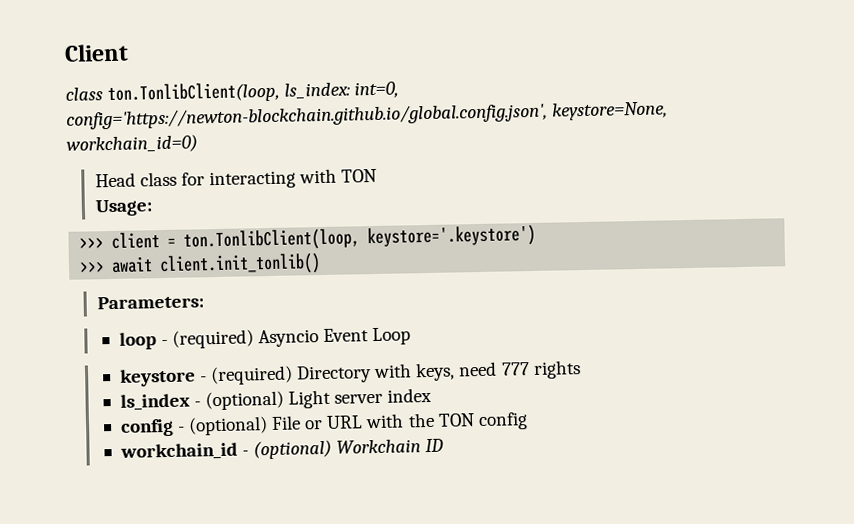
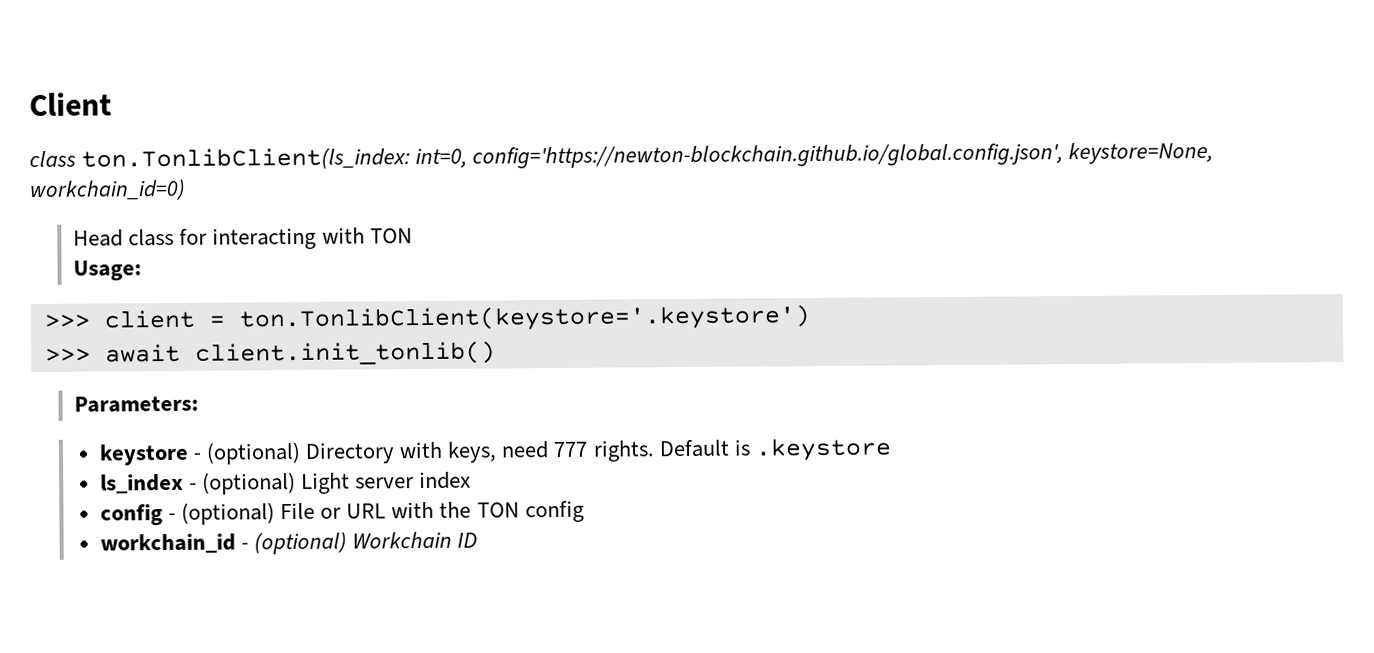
- class ton.TonlibClient(loop, ls_index: int=0, config='https://newton-blockchain.github.io/global.config.json', keystore=None, workchain_id=0)
+ class ton.TonlibClient(ls_index: int=0, config='https://newton-blockchain.github.io/global.config.json', keystore=None, workchain_id=0)
- >>> client = ton.TonlibClient(loop, keystore='.keystore')
+ >>> client = ton.TonlibClient(keystore='.keystore')
- loop - (required) Asyncio Event Loop
- keystore - (required) Directory with keys, need 777 rights
+ keystore - (optional) Directory with keys, need 777 rights. Default is .keystore

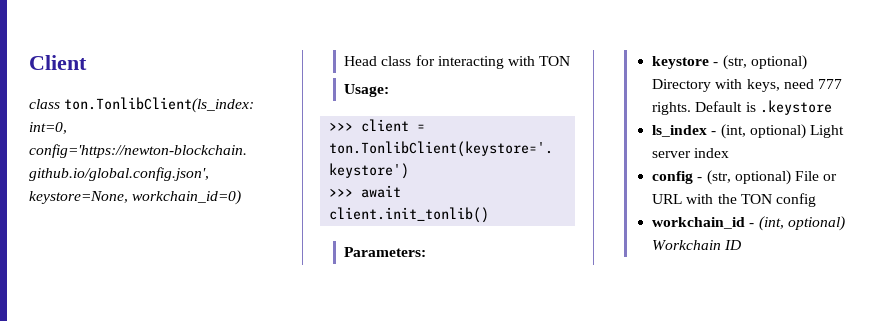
- keystore - (optional) Directory with keys, need 777 rights.
+ keystore - (str, optional) Directory with keys, need 777 rights.
- ls_index - (optional) Light server index
+ ls_index - (int, optional) Light server index
- config - (optional) File or URL with the TON config
+ config - (str, optional) File or URL with the TON config
- workchain_id - (optional) Workchain ID
+ workchain_id - (int, optional) Workchain ID

